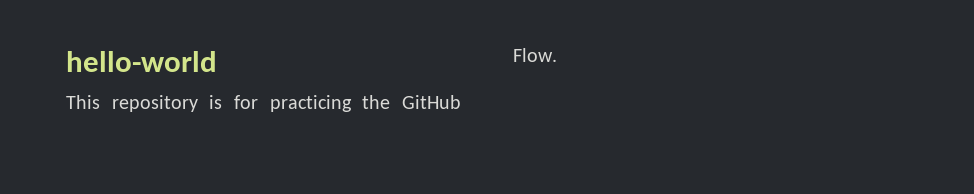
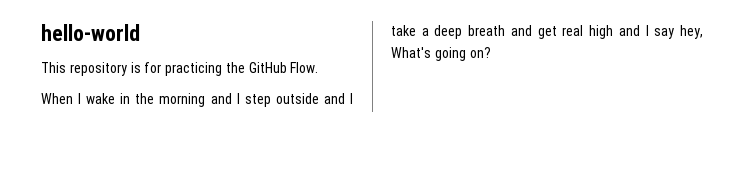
+ When I wake in the morning and I step outside and I take a deep breath and get real high and I say hey, What's going on?

